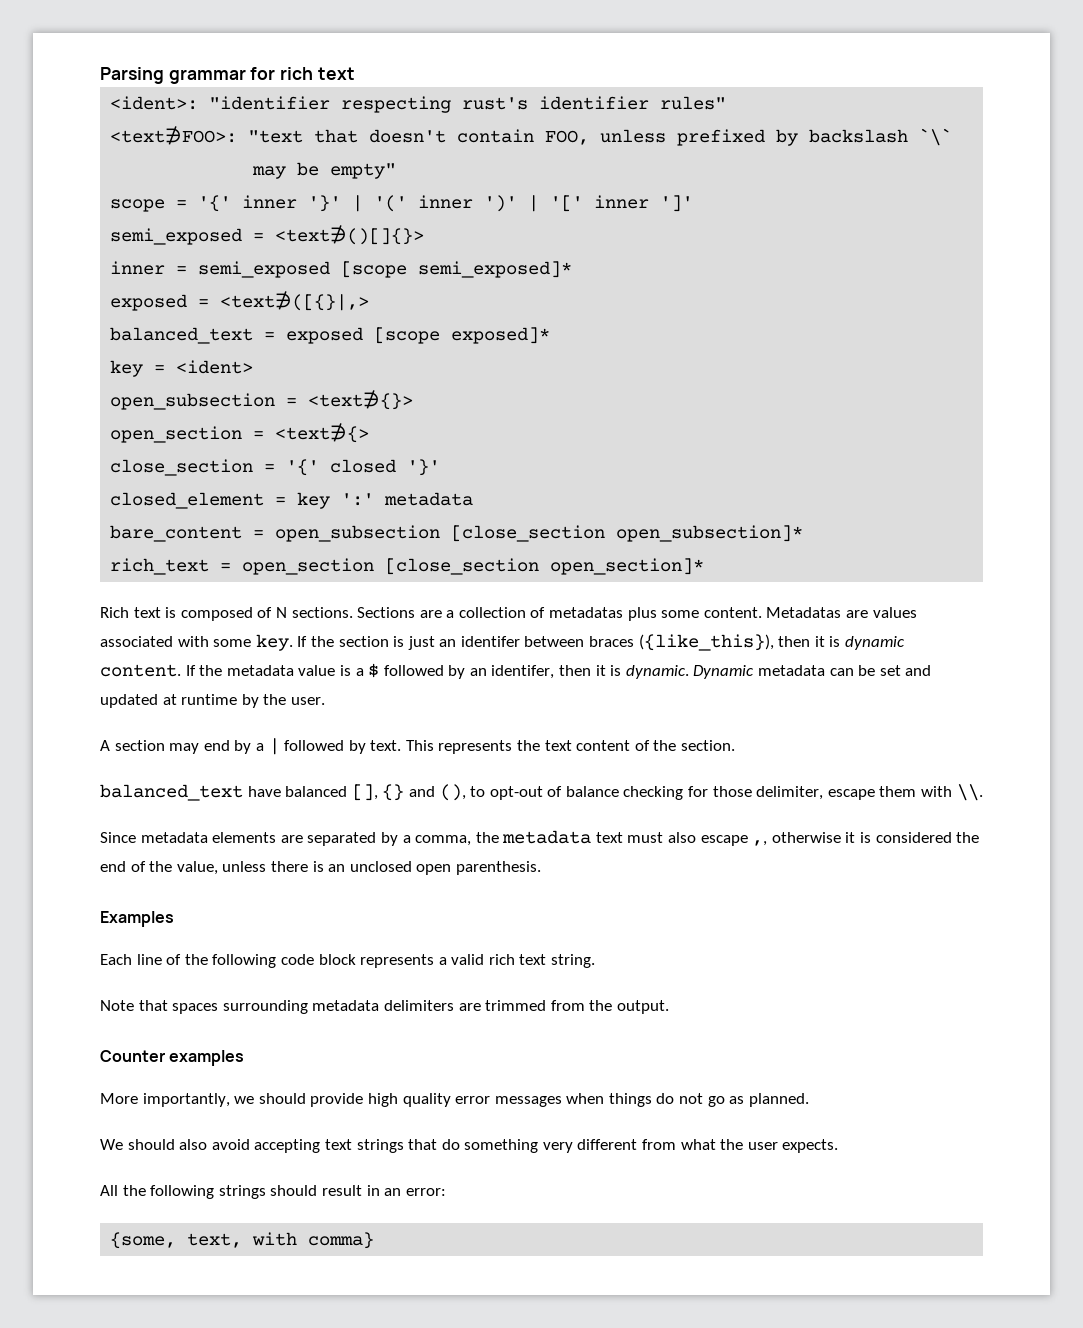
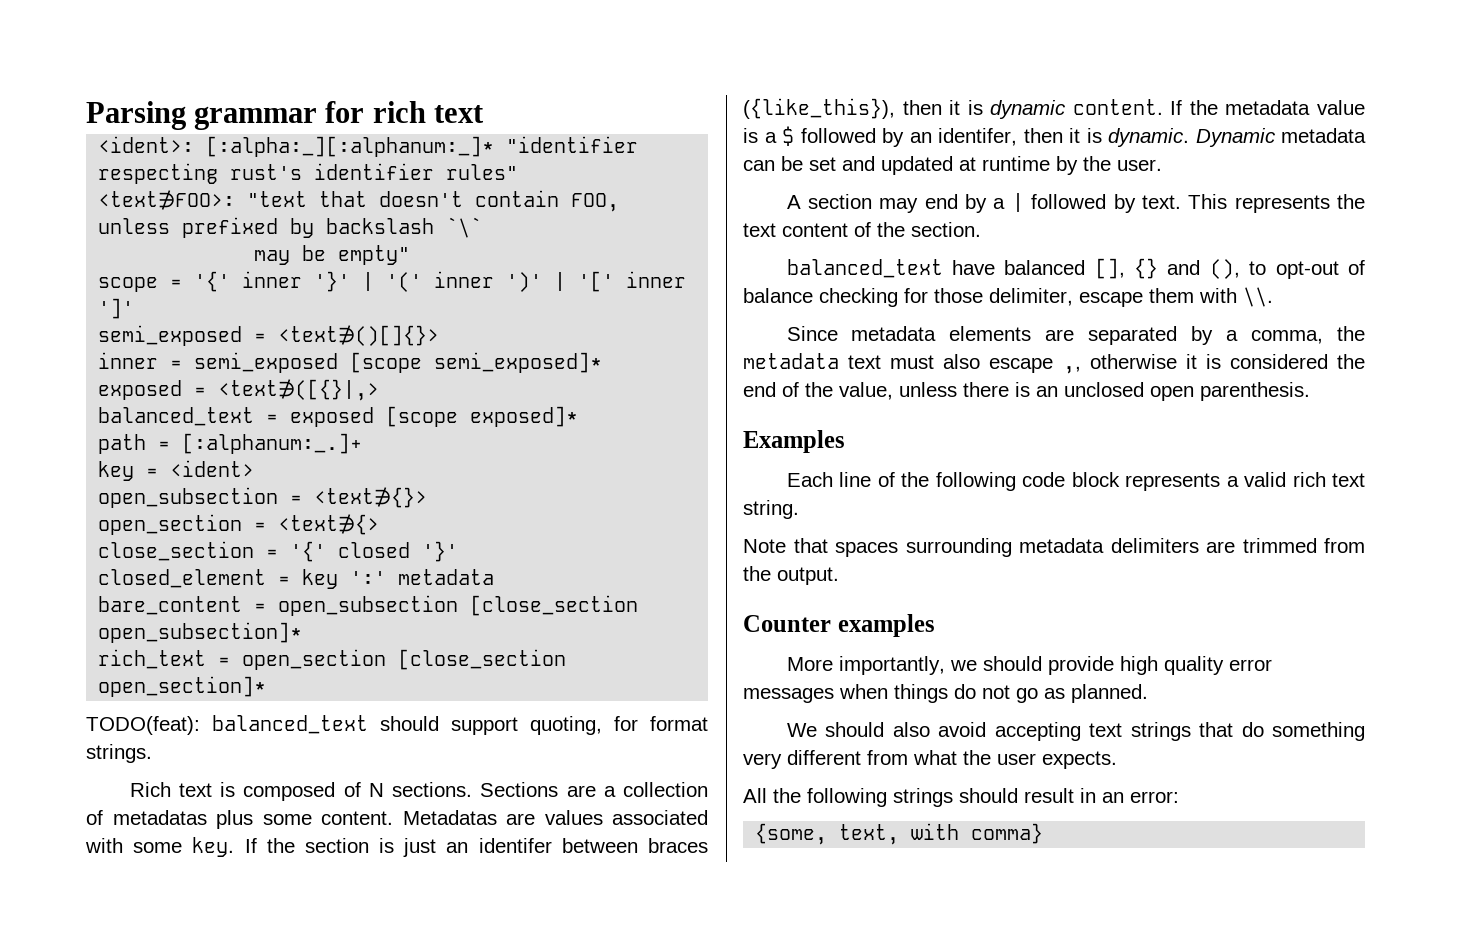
- <ident>: "identifier respecting rust's identifier rules"
+ <ident>: [:alpha:_][:alphanum:_]* "identifier respecting rust's identifier rules"
+ path = [:alphanum:_.]+
+ TODO(feat): balanced_text should support quoting, for format strings.

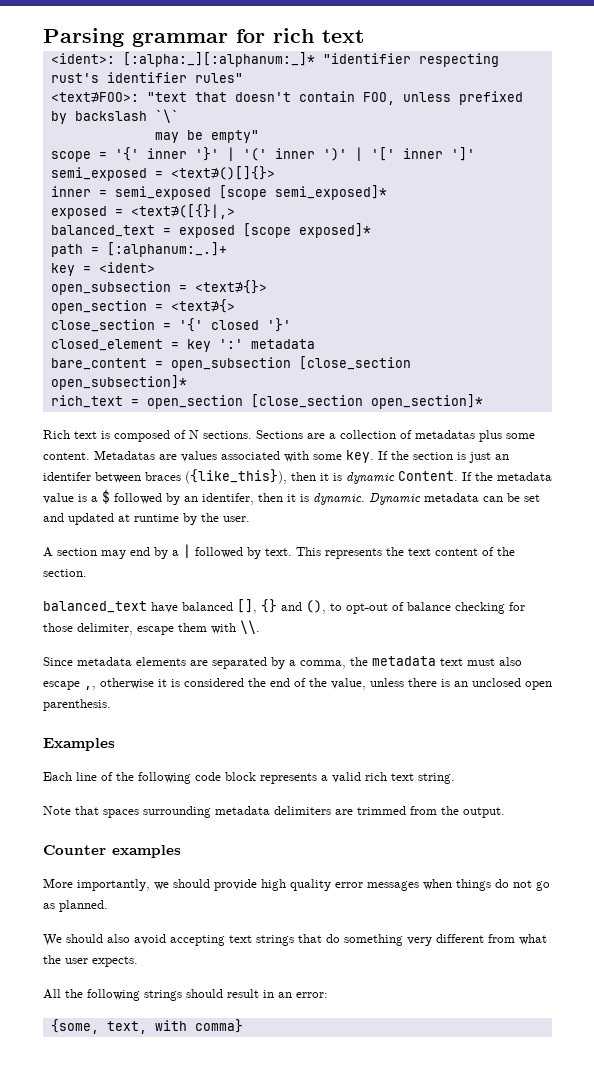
- TODO(feat): balanced_text should support quoting, for format strings.
- If the section is just an identifer between braces ({like_this}), then it is dynamic content.
+ If the section is just an identifer between braces ({like_this}), then it is dynamic Content.

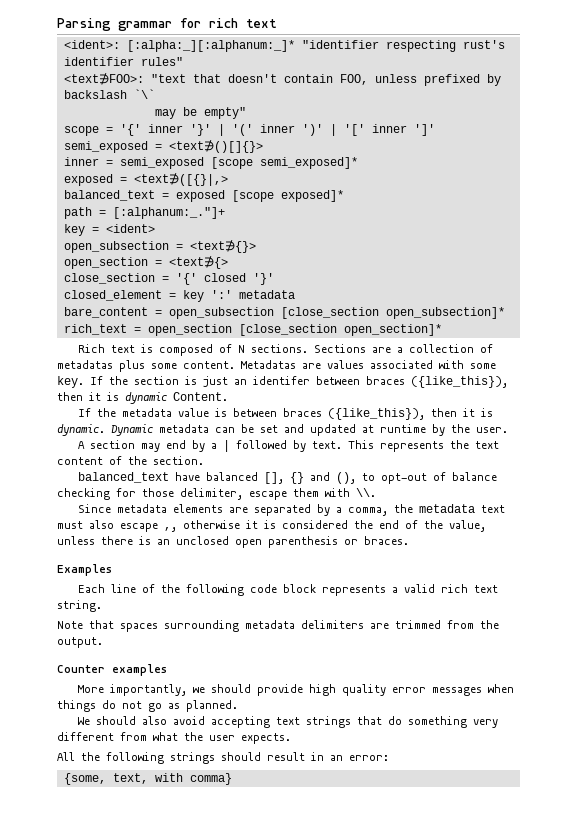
- path = [:alphanum:_.]+
+ path = [:alphanum:_."]+
- If the section is just an identifer between braces ({like_this}), then it is dynamic Content. If the metadata value is a $ followed by an identifer, then it is dynamic.
+ If the section is just an identifer between braces ({like_this}), then it is dynamic Content.
+ If the metadata value is between braces ({like_this}), then it is dynamic.
- Since metadata elements are separated by a comma, the metadata text must also escape ,, otherwise it is considered the end of the value, unless there is an unclosed open parenthesis.
+ Since metadata elements are separated by a comma, the metadata text must also escape ,, otherwise it is considered the end of the value, unless there is an unclosed open parenthesis or braces.

